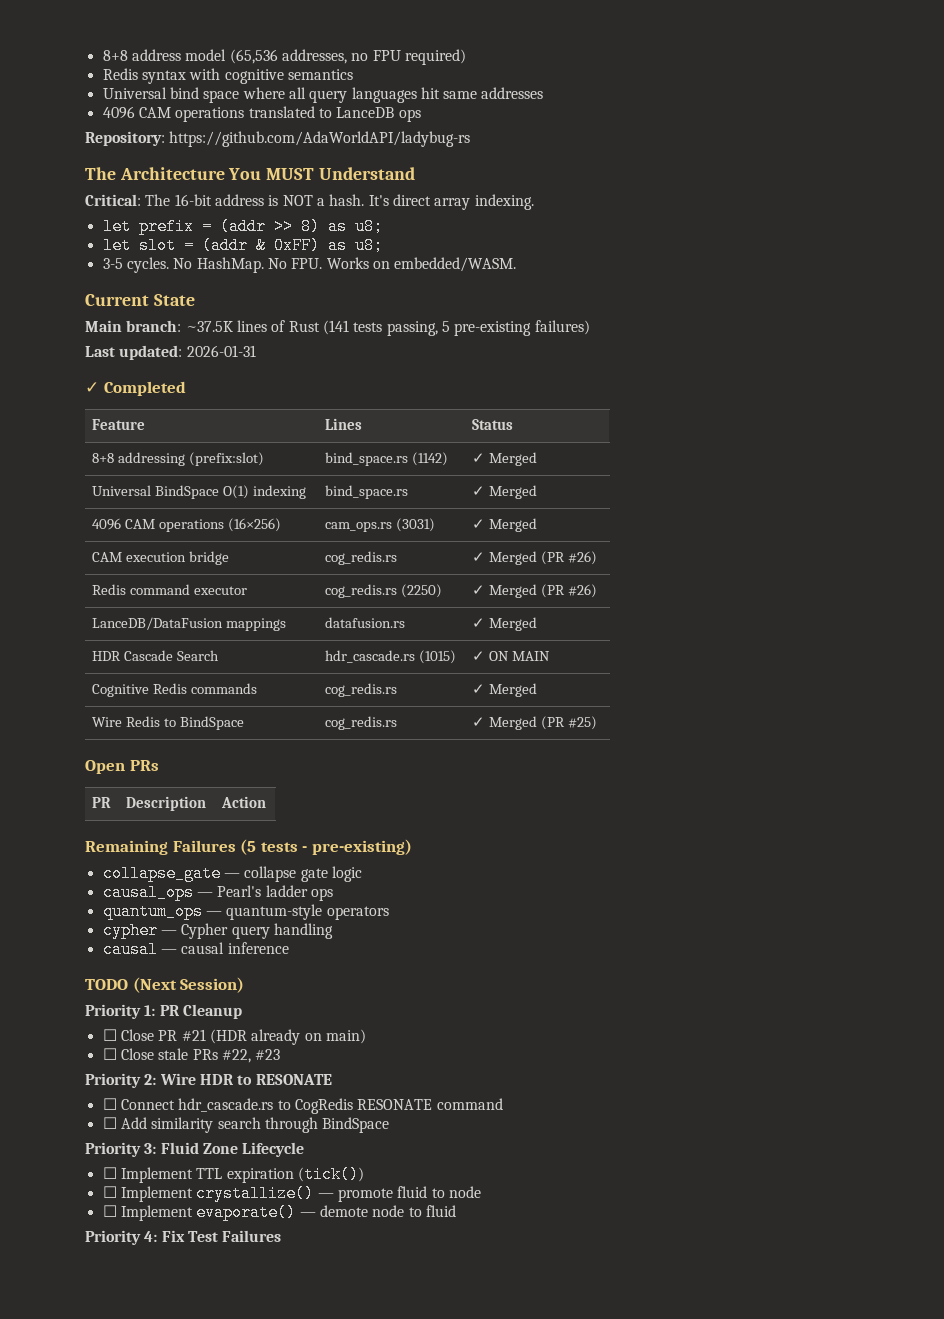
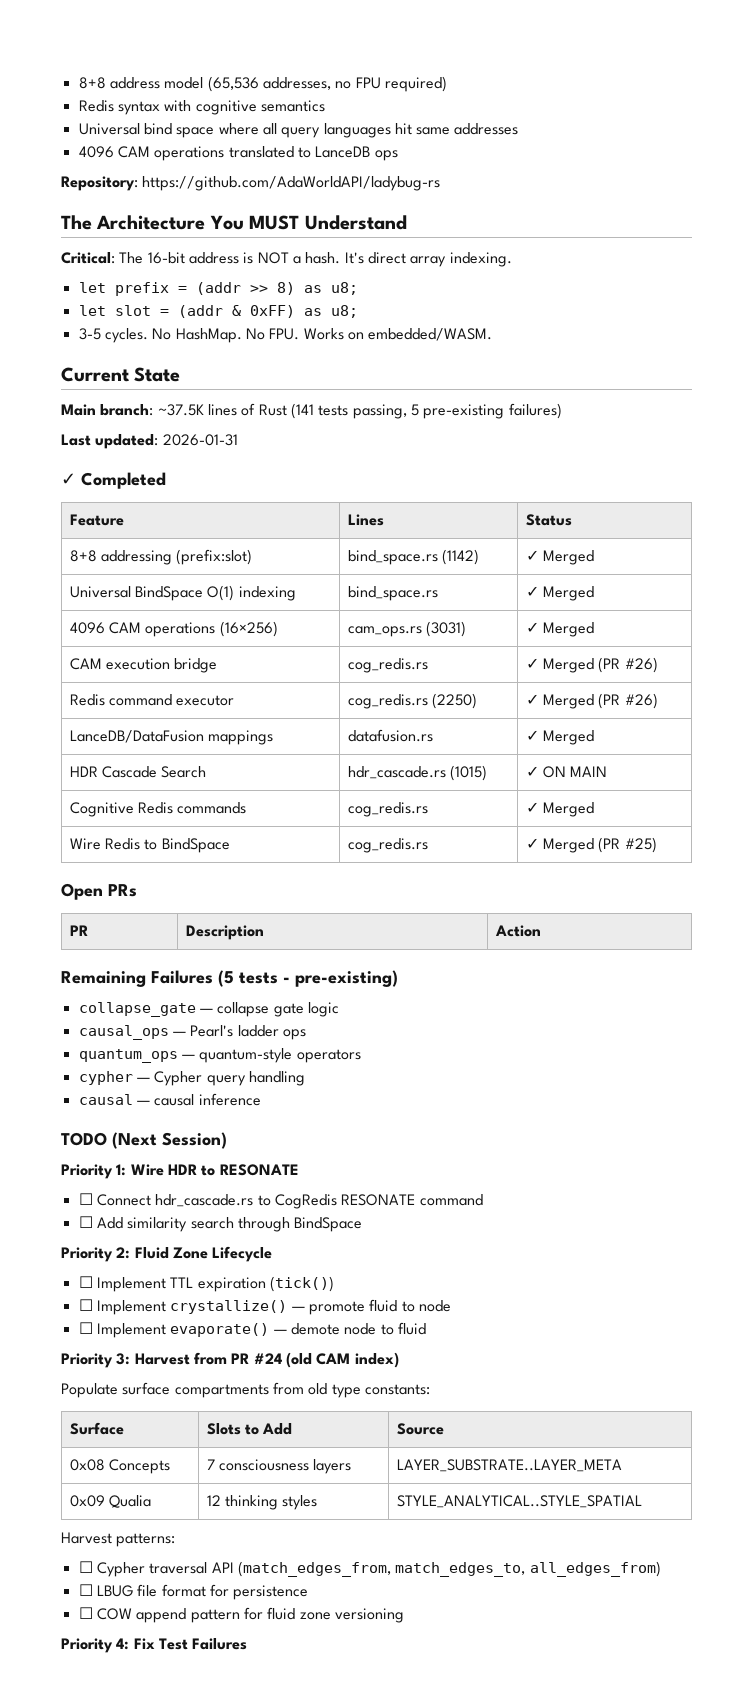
- Priority 1: PR Cleanup
- ☐ Close PR #21 (HDR already on main)
- ☐ Close stale PRs #22, #23
- Priority 2: Wire HDR to RESONATE
+ Priority 1: Wire HDR to RESONATE
- Priority 3: Fluid Zone Lifecycle
+ Priority 2: Fluid Zone Lifecycle
+ Priority 3: Harvest from PR #24 (old CAM index)
+ Populate surface compartments from old type constants:
+ Surface | Slots to Add | Source
+ 0x08 Concepts | 7 consciousness layers | LAYER_SUBSTRATE..LAYER_META
+ 0x09 Qualia | 12 thinking styles | STYLE_ANALYTICAL..STYLE_SPATIAL
+ Harvest patterns:
+ ☐ Cypher traversal API (match_edges_from, match_edges_to, all_edges_from)
+ ☐ LBUG file format for persistence
+ ☐ COW append pattern for fluid zone versioning

